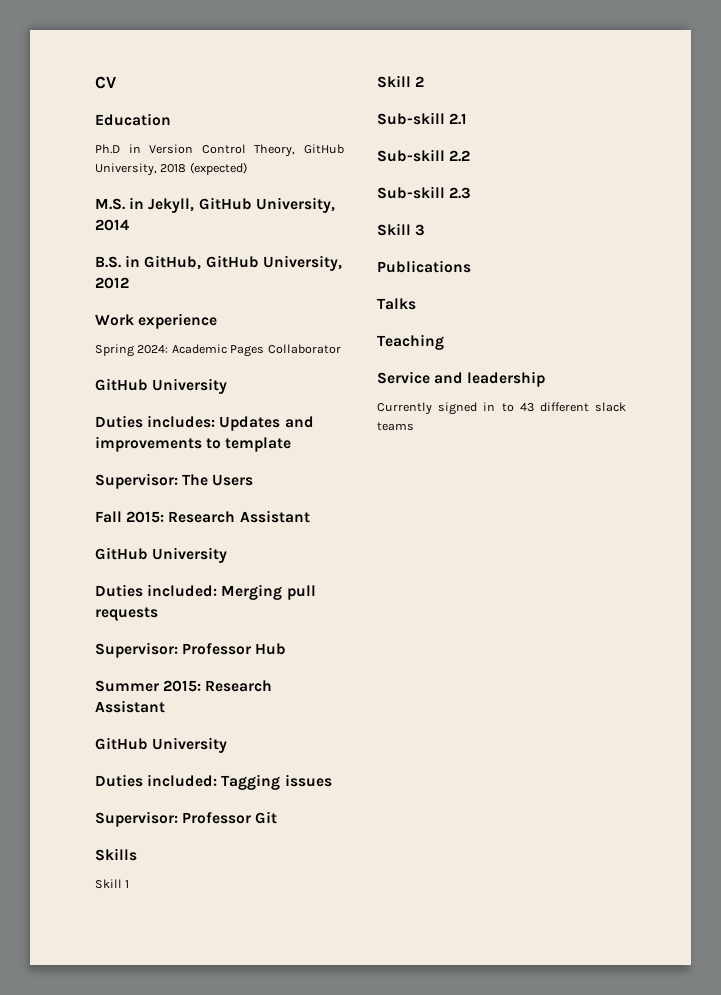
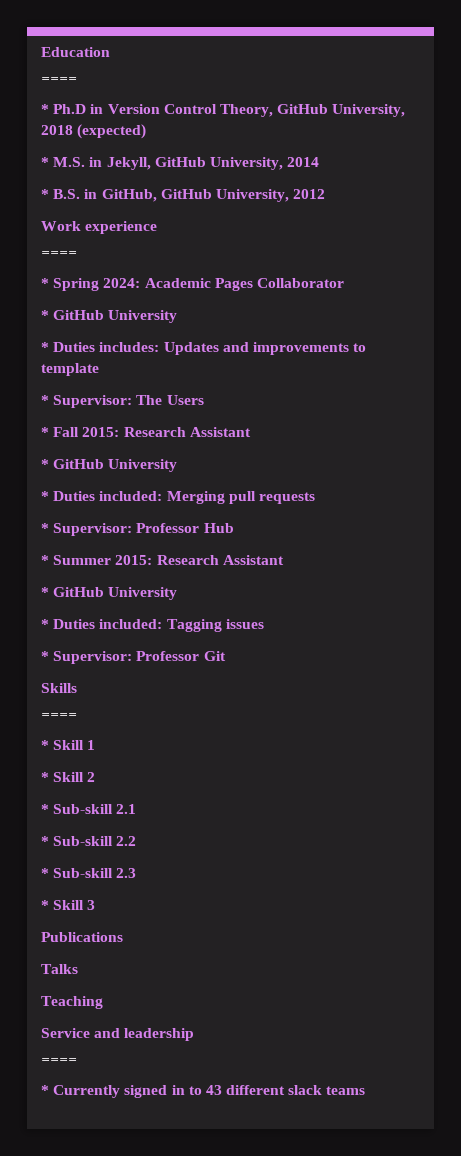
- CV
  Education
- Ph.D in Version Control Theory, GitHub University, 2018 (expected)
+ ====
+ * Ph.D in Version Control Theory, GitHub University, 2018 (expected)
- M.S. in Jekyll, GitHub University, 2014
+ * M.S. in Jekyll, GitHub University, 2014
- B.S. in GitHub, GitHub University, 2012
+ * B.S. in GitHub, GitHub University, 2012
  Work experience
- Spring 2024: Academic Pages Collaborator
- GitHub University
- Duties includes: Updates and improvements to template
+ ====
+ * Spring 2024: Academic Pages Collaborator
+ * GitHub University
+ * Duties includes: Updates and improvements to template
- Supervisor: The Users
+ * Supervisor: The Users
- Fall 2015: Research Assistant
- GitHub University
- Duties included: Merging pull requests
+ * Fall 2015: Research Assistant
+ * GitHub University
+ * Duties included: Merging pull requests
- Supervisor: Professor Hub
+ * Supervisor: Professor Hub
- Summer 2015: Research Assistant
- GitHub University
- Duties included: Tagging issues
+ * Summer 2015: Research Assistant
+ * GitHub University
+ * Duties included: Tagging issues
- Supervisor: Professor Git
+ * Supervisor: Professor Git
  Skills
- Skill 1
+ ====
+ * Skill 1
- Skill 2
+ * Skill 2
- Sub-skill 2.1
+ * Sub-skill 2.1
- Sub-skill 2.2
+ * Sub-skill 2.2
- Sub-skill 2.3
+ * Sub-skill 2.3
- Skill 3
+ * Skill 3
  Service and leadership
- Currently signed in to 43 different slack teams
+ ====
+ * Currently signed in to 43 different slack teams

